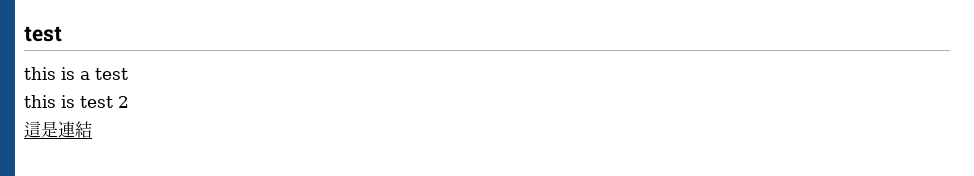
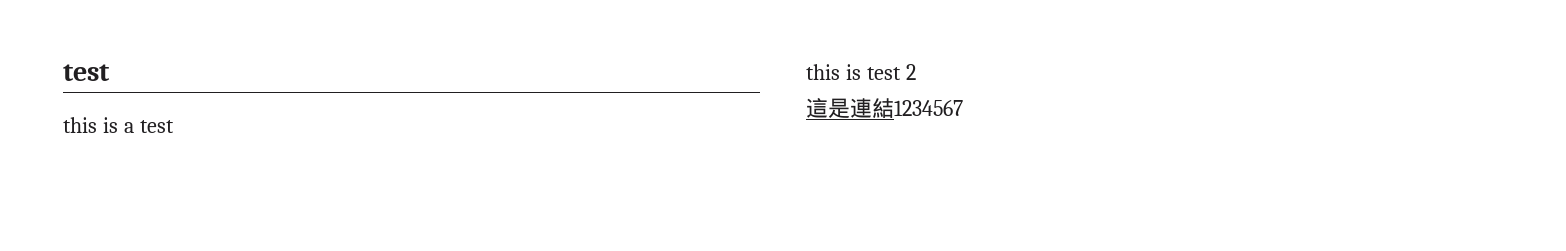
- 這是連結
+ 這是連結1234567

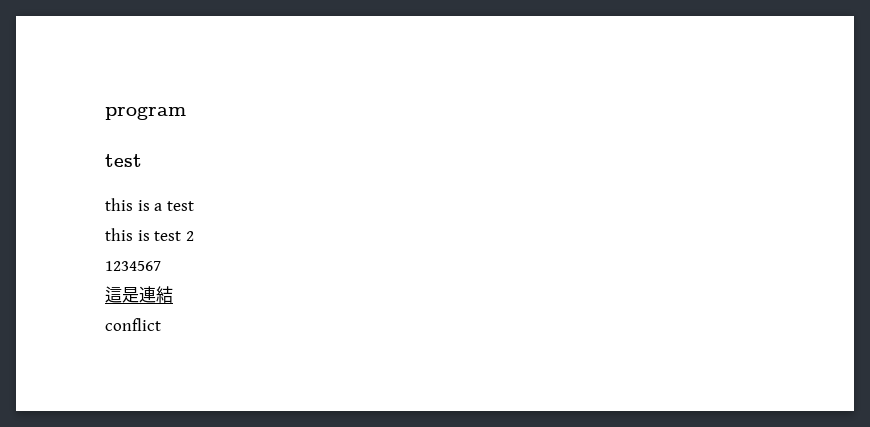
+ program
+ 1234567
- 這是連結1234567
+ 這是連結
+ conflict

